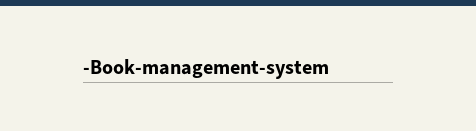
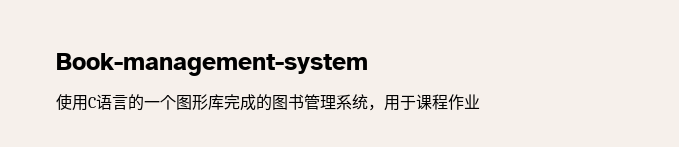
- -Book-management-system
+ Book-management-system
+ 使用C语言的一个图形库完成的图书管理系统，用于课程作业

